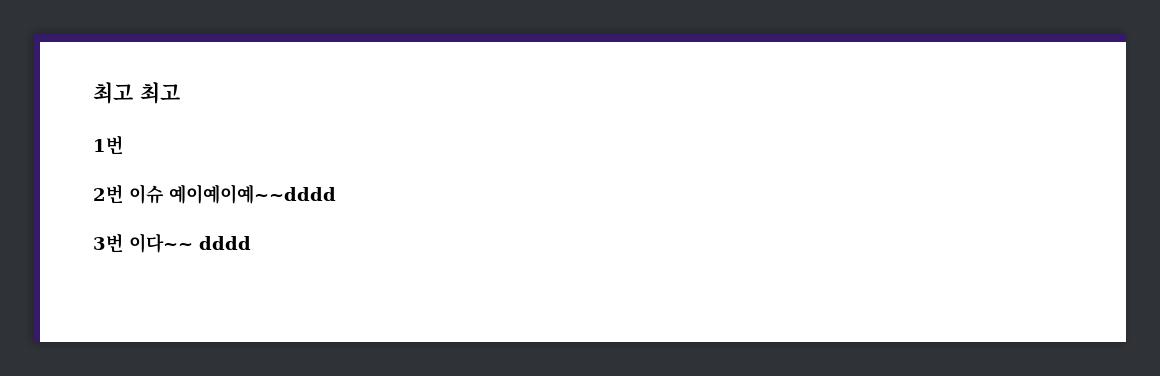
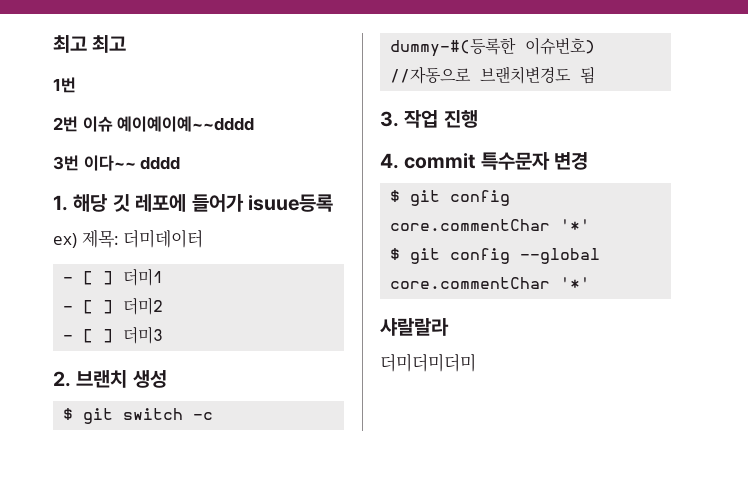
+ 1. 해당 깃 레포에 들어가 isuue등록
+ ex) 제목: 더미데이터
+ - [ ] 더미1
+ - [ ] 더미2
+ - [ ] 더미3
+ 2. 브랜치 생성
+ $ git switch -c dummy-#(등록한 이슈번호) //자동으로 브랜치변경도 됨
+ 3. 작업 진행
+ 4. commit 특수문자 변경
+ $ git config core.commentChar '*'
+ $ git config --global core.commentChar '*'
+ 샤랄랄라
+ 더미더미더미

